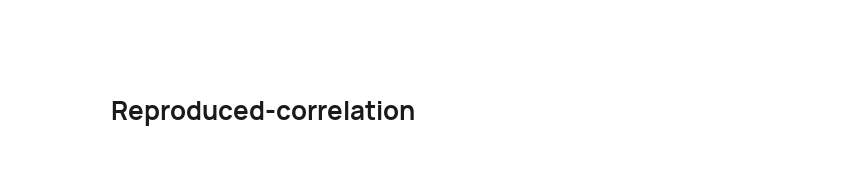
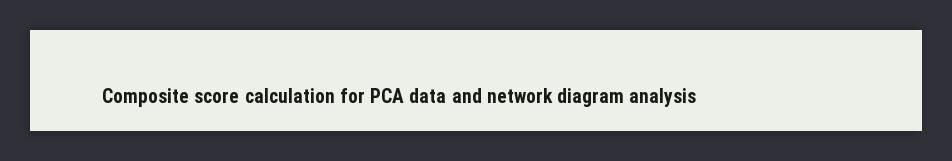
- Reproduced-correlation
+ Composite score calculation for PCA data and network diagram analysis

